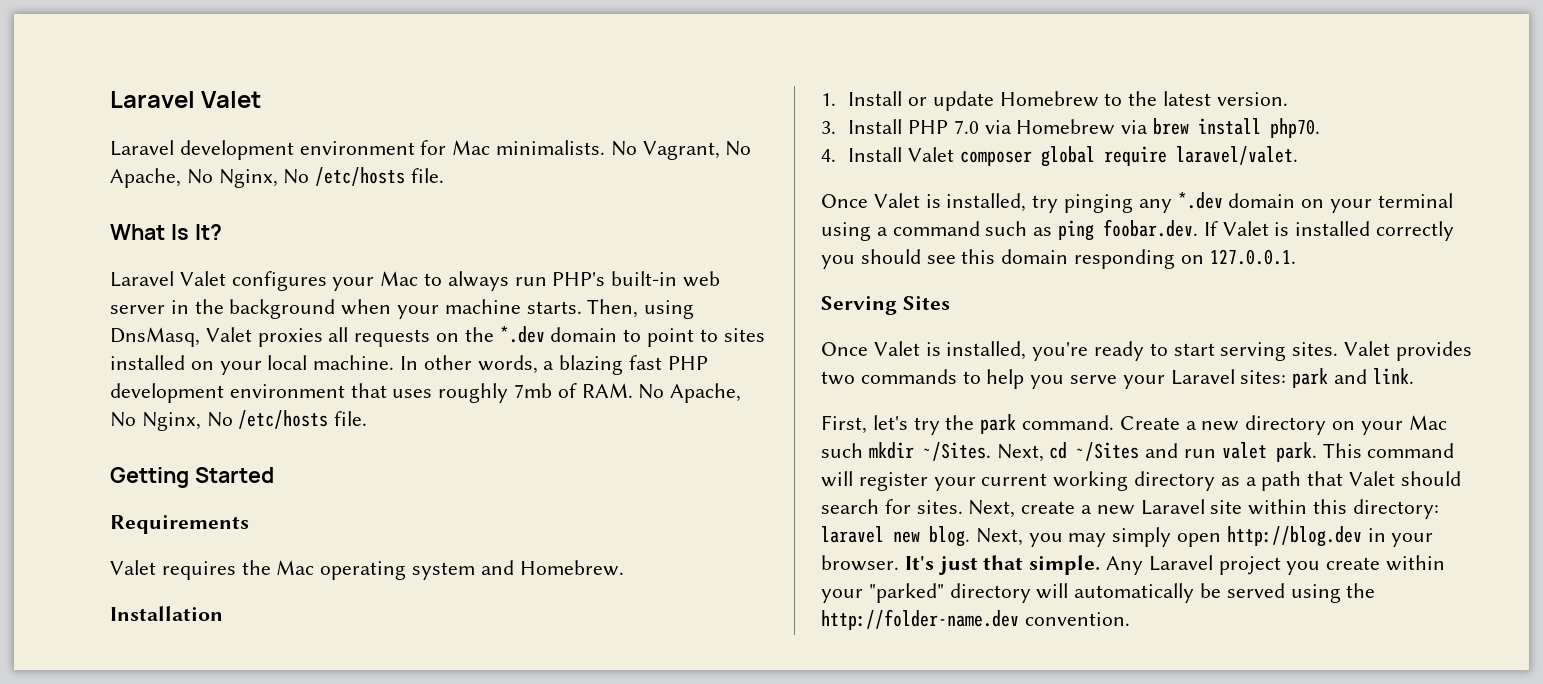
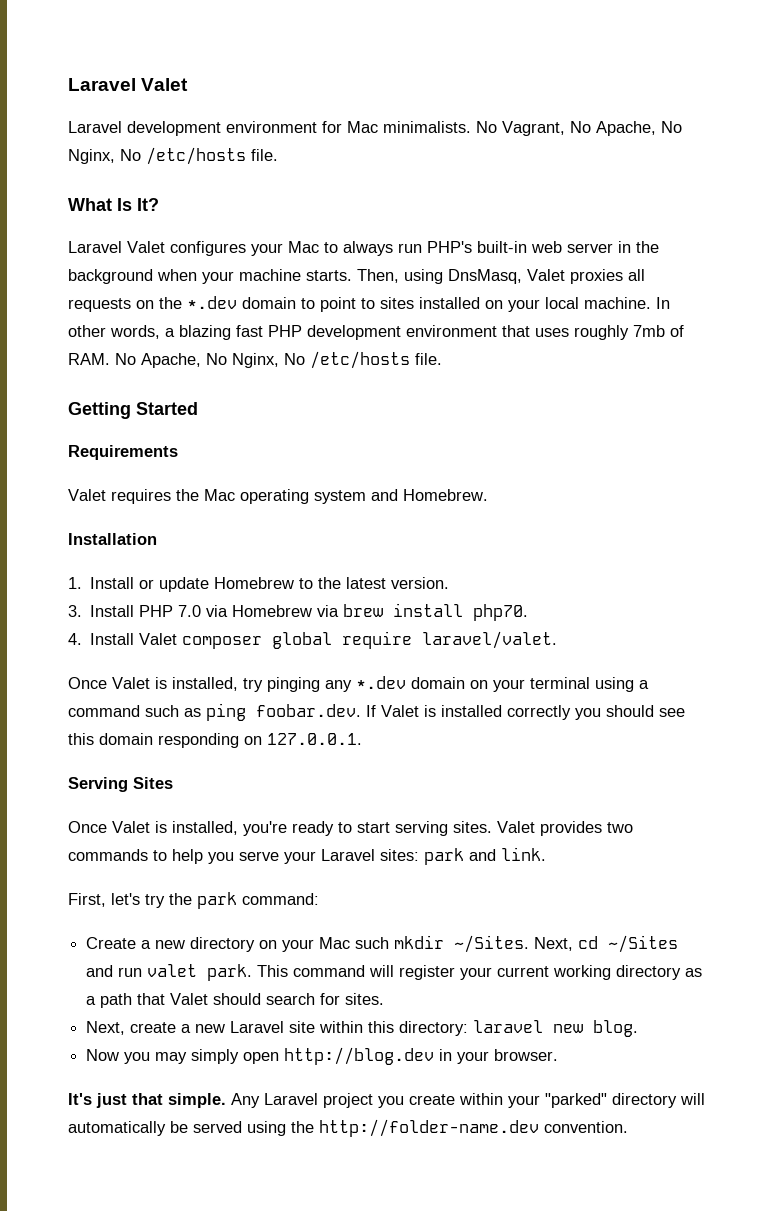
- First, let's try the park command. Create a new directory on your Mac such mkdir ~/Sites.
+ First, let's try the park command:
+ Create a new directory on your Mac such mkdir ~/Sites.
- This command will register your current working directory as a path that Valet should search for sites. Next, create a new Laravel site within this directory: laravel new blog. Next, you may simply open http://blog.dev in your browser. It's just that simple.
+ This command will register your current working directory as a path that Valet should search for sites.
+ Next, create a new Laravel site within this directory: laravel new blog.
+ Now you may simply open http://blog.dev in your browser.
+ It's just that simple.

